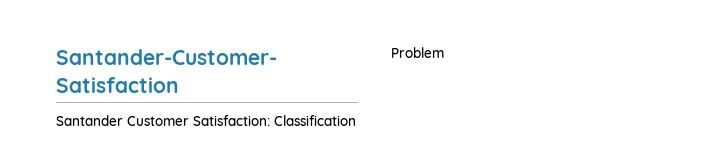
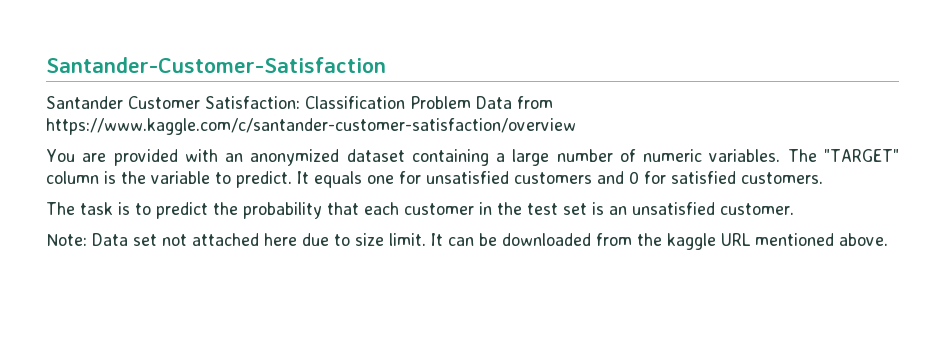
- Santander Customer Satisfaction: Classification Problem
+ Santander Customer Satisfaction: Classification Problem Data from https://www.kaggle.com/c/santander-customer-satisfaction/overview
+ You are provided with an anonymized dataset containing a large number of numeric variables. The "TARGET" column is the variable to predict. It equals one for unsatisfied customers and 0 for satisfied customers.
+ The task is to predict the probability that each customer in the test set is an unsatisfied customer.
+ Note: Data set not attached here due to size limit. It can be downloaded from the kaggle URL mentioned above.

